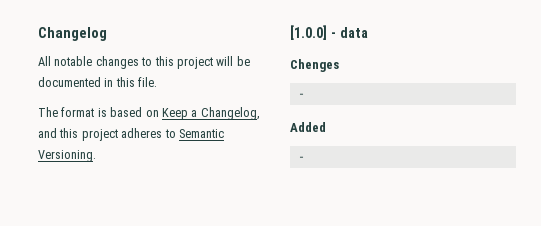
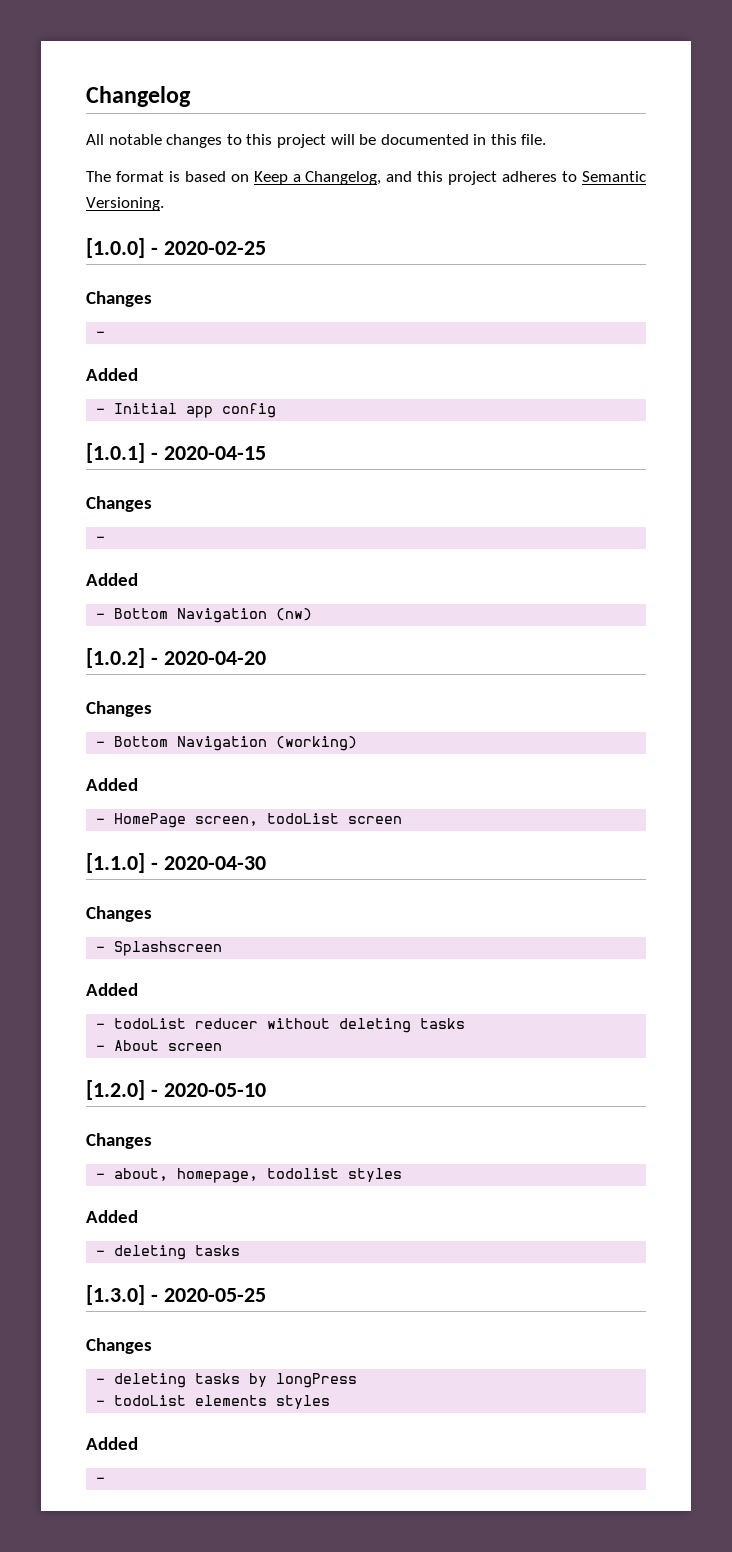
- [1.0.0] - data
- Chenges
+ [1.0.0] - 2020-02-25
+ Changes
  -
+ Added
+ - Initial app config
+ [1.0.1] - 2020-04-15
+ Changes
+ -
+ Added
+ - Bottom Navigation (nw)
+ [1.0.2] - 2020-04-20
+ Changes
+ - Bottom Navigation (working)
+ Added
+ - HomePage screen, todoList screen
+ [1.1.0] - 2020-04-30
+ Changes
+ - Splashscreen
+ Added
+ - todoList reducer without deleting tasks
+ - About screen
+ [1.2.0] - 2020-05-10
+ Changes
+ - about, homepage, todolist styles
+ Added
+ - deleting tasks
+ [1.3.0] - 2020-05-25
+ Changes
+ - deleting tasks by longPress
+ - todoList elements styles

